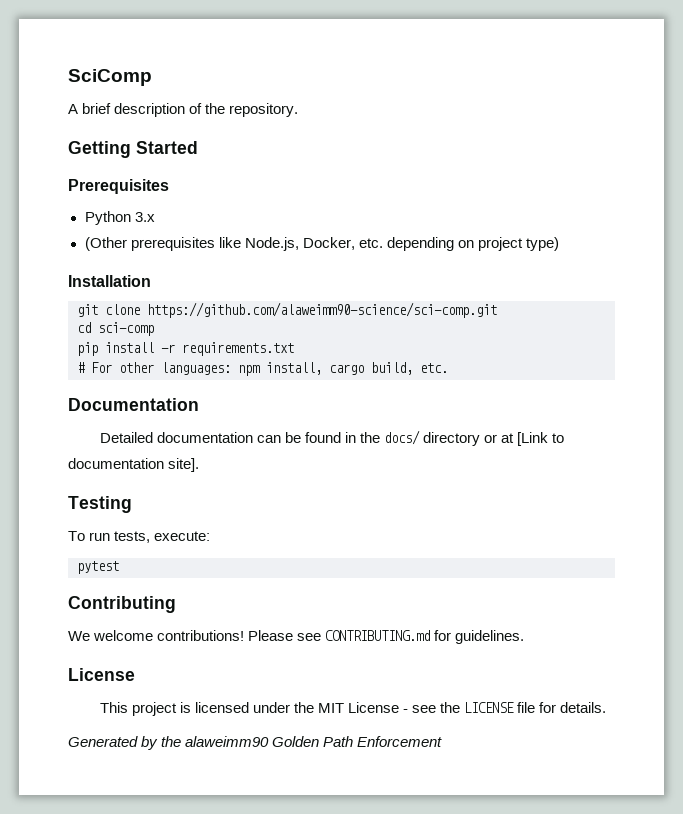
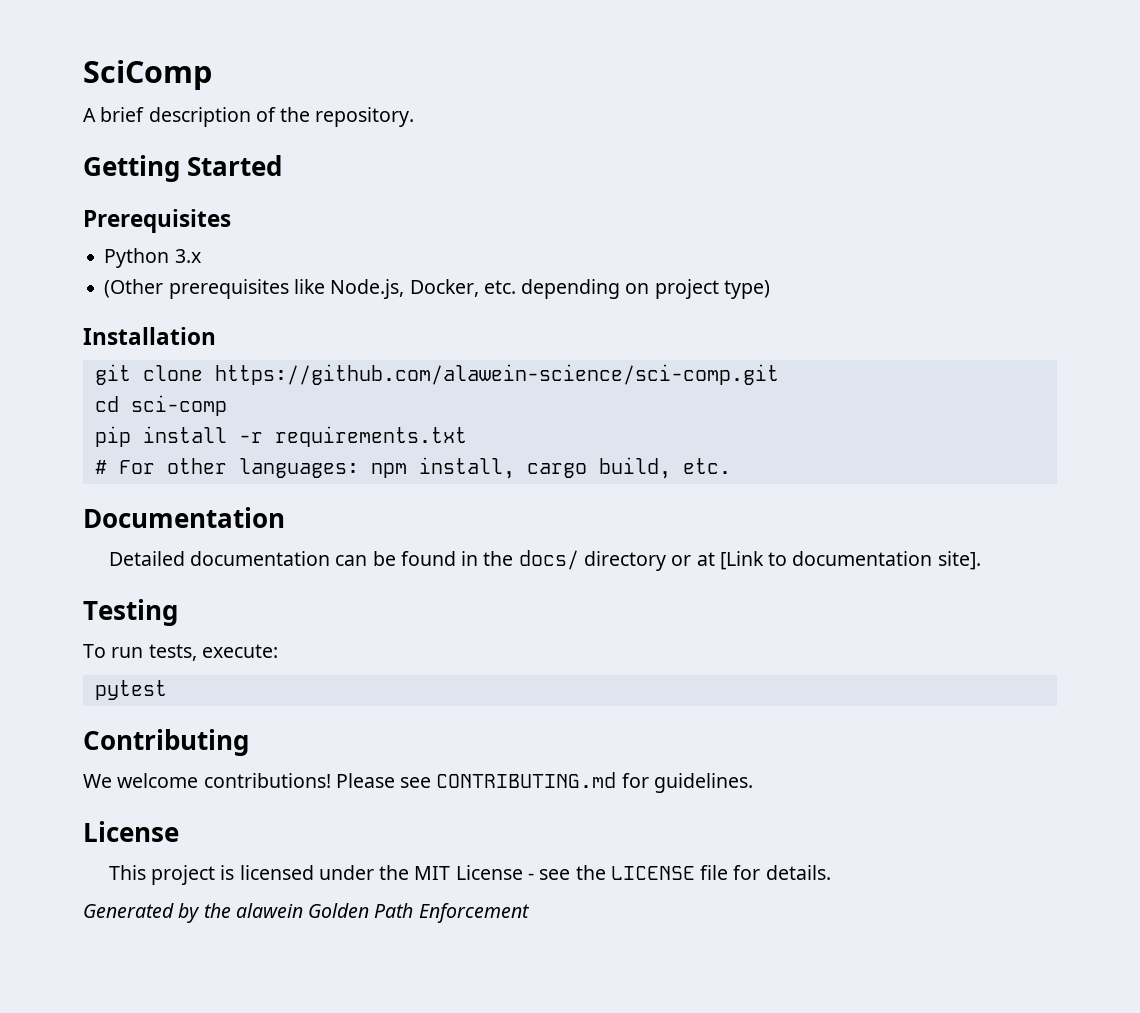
- git clone https://github.com/alaweimm90-science/sci-comp.git
+ git clone https://github.com/alawein-science/sci-comp.git
- Generated by the alaweimm90 Golden Path Enforcement
+ Generated by the alawein Golden Path Enforcement

